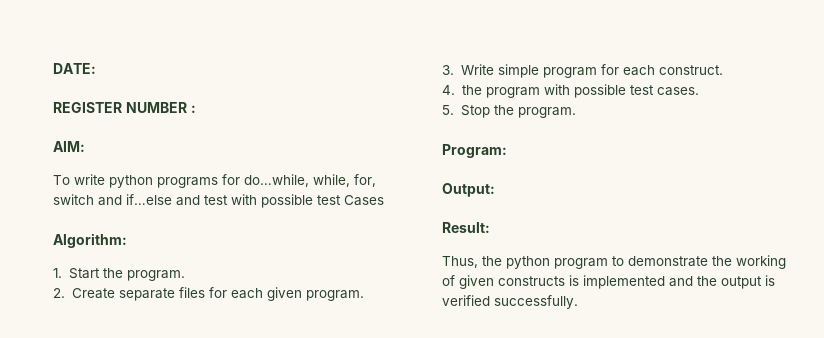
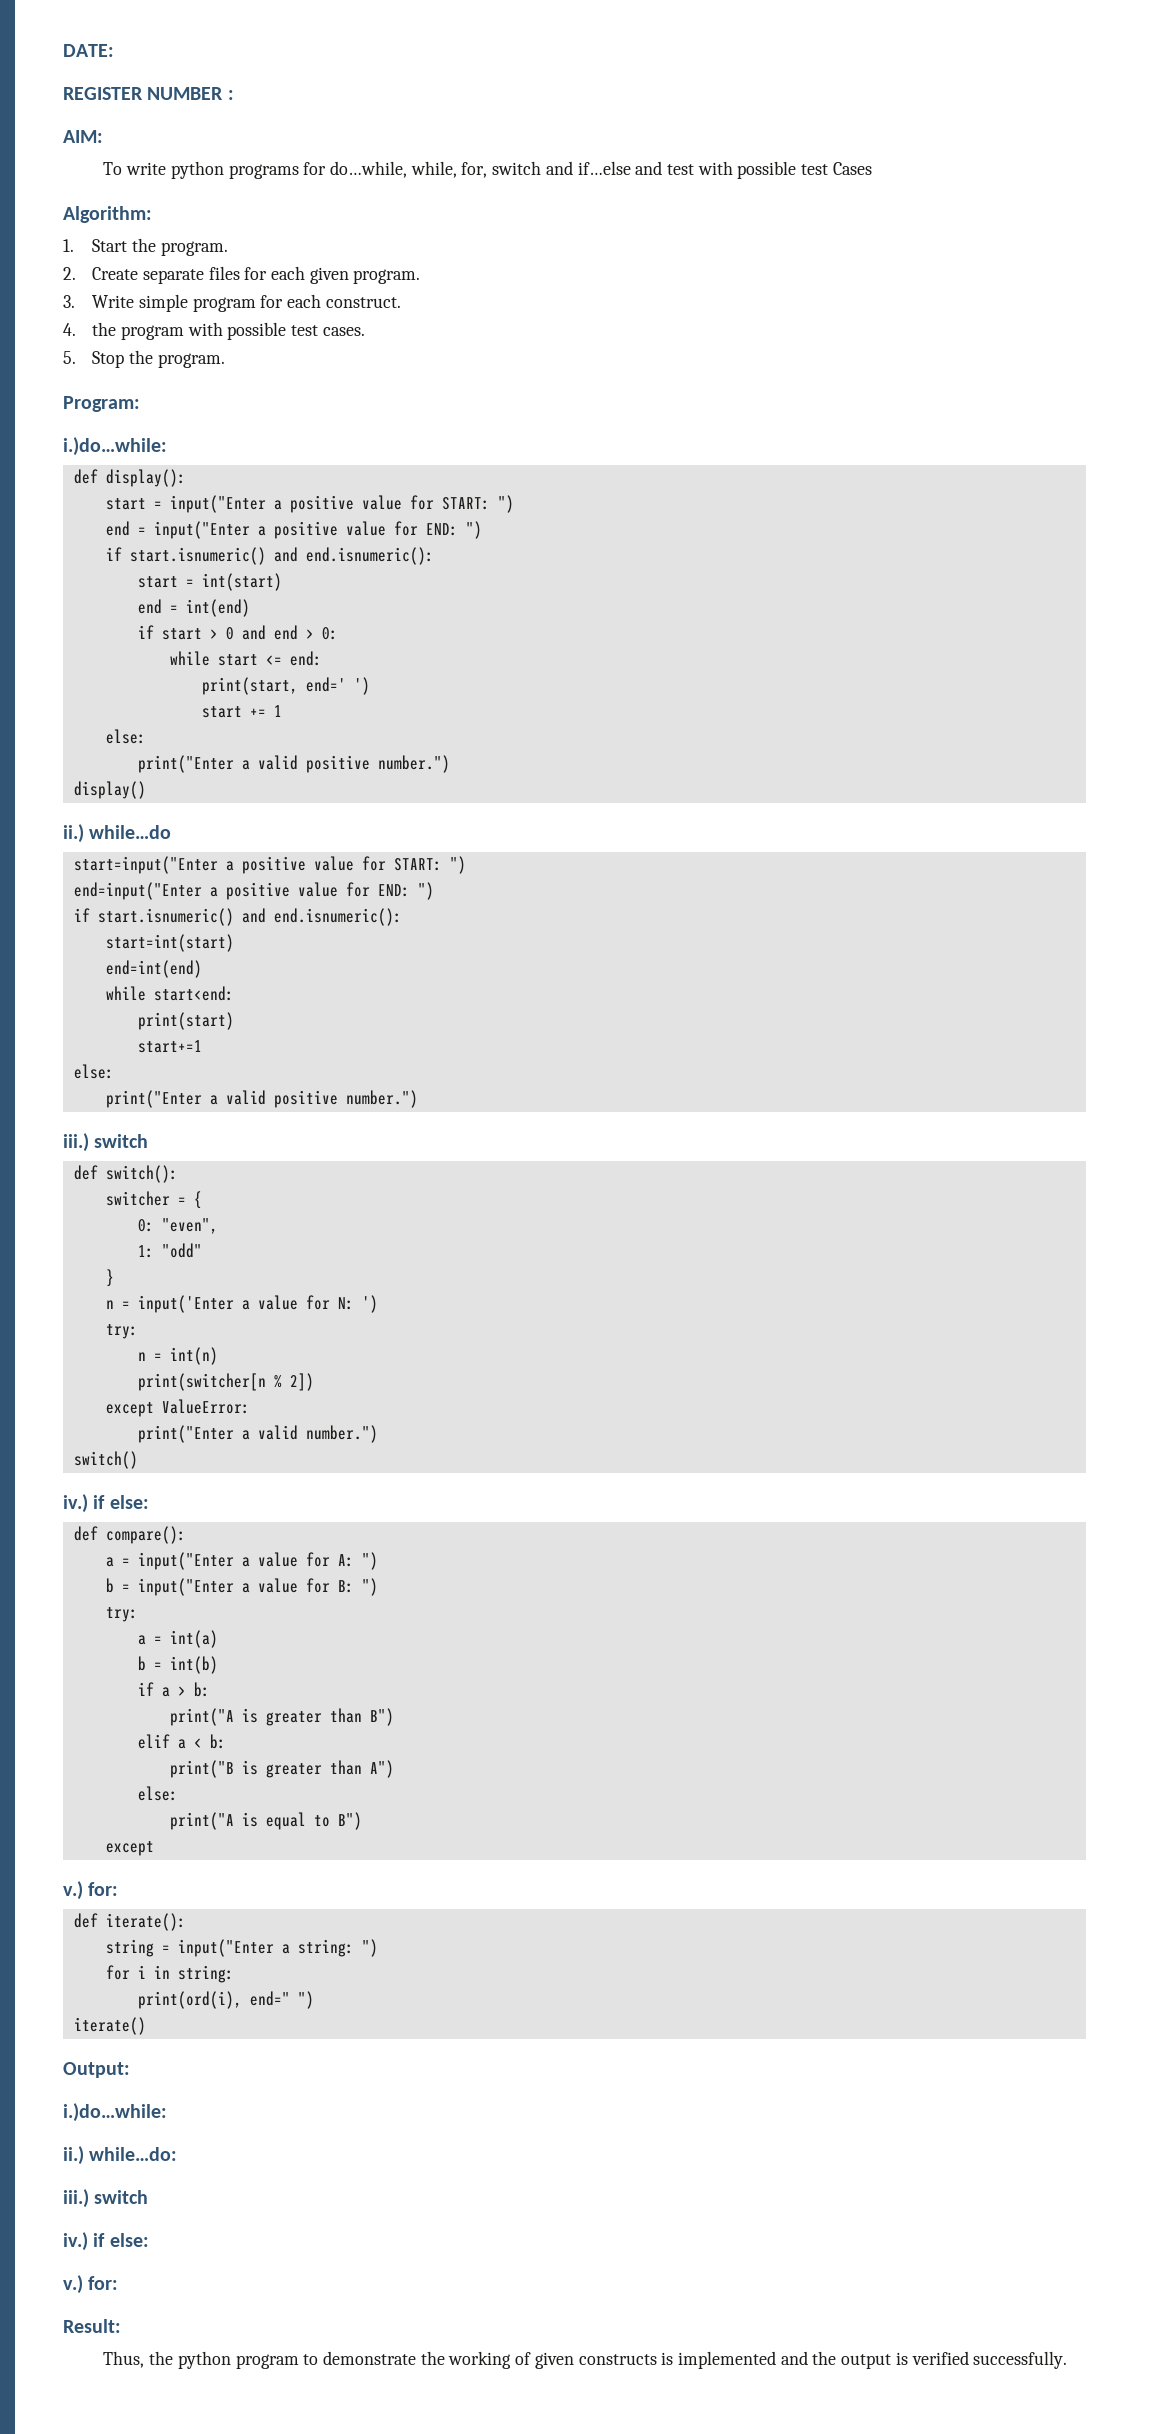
  Program:
+ i.)do…while:
+ def display():
+ start = input("Enter a positive value for START: ")
+ end = input("Enter a positive value for END: ")
+ if start.isnumeric() and end.isnumeric():
+ start = int(start)
+ end = int(end)
+ if start > 0 and end > 0:
+ while start <= end:
+ print(start, end=' ')
+ start += 1
+ else:
+ print("Enter a valid positive number.")
+ display()
+ ii.) while…do
+ start=input("Enter a positive value for START: ")
+ end=input("Enter a positive value for END: ")
+ if start.isnumeric() and end.isnumeric():
+ start=int(start)
+ end=int(end)
+ while start<end:
+ print(start)
+ start+=1
+ else:
+ print("Enter a valid positive number.")
+ iii.) switch
+ def switch():
+ switcher = {
+ 0: "even",
+ 1: "odd"
+ }
+ n = input('Enter a value for N: ')
+ try:
+ n = int(n)
+ print(switcher[n % 2])
+ except ValueError:
+ print("Enter a valid number.")
+ switch()
+ iv.) if else:
+ def compare():
+ a = input("Enter a value for A: ")
+ b = input("Enter a value for B: ")
+ try:
+ a = int(a)
+ b = int(b)
+ if a > b:
+ print("A is greater than B")
+ elif a < b:
+ print("B is greater than A")
+ else:
+ print("A is equal to B")
+ except
+ v.) for:
+ def iterate():
+ string = input("Enter a string: ")
+ for i in string:
+ print(ord(i), end=" ")
+ iterate()
  Output:
+ i.)do…while:
+ ii.) while…do:
+ iii.) switch
+ iv.) if else:
+ v.) for:

